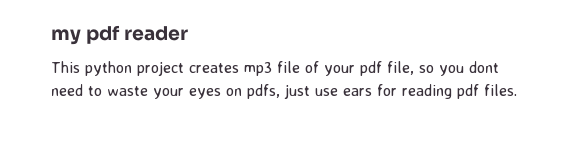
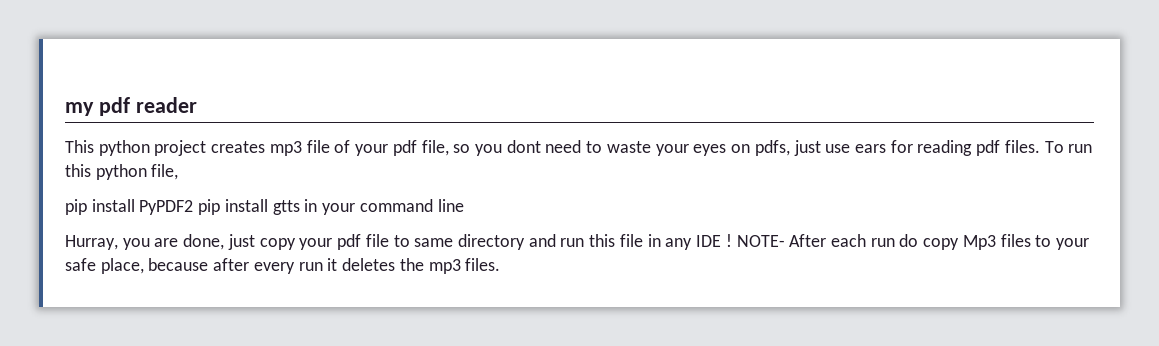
+ To run this python file,
+ pip install PyPDF2 pip install gtts in your command line
+ Hurray, you are done, just copy your pdf file to same directory and run this file in any IDE ! NOTE- After each run do copy Mp3 files to your safe place, because after every run it deletes the mp3 files.

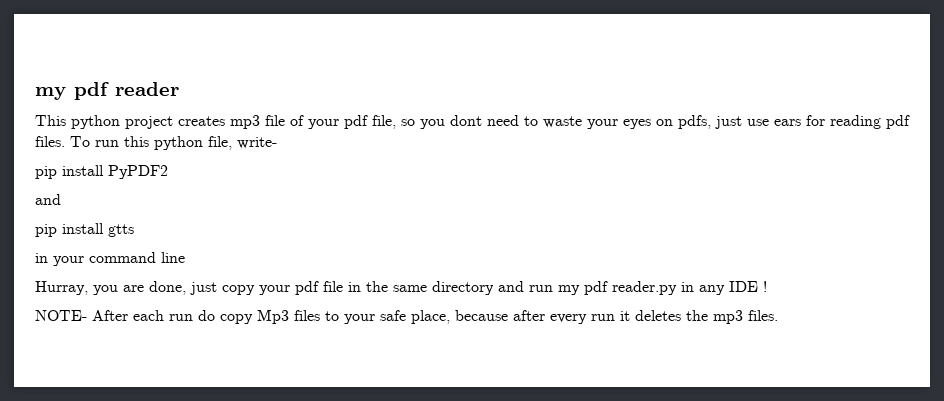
- To run this python file,
+ To run this python file, write-
- pip install PyPDF2 pip install gtts in your command line
+ pip install PyPDF2
+ and
+ pip install gtts
+ in your command line
- Hurray, you are done, just copy your pdf file to same directory and run this file in any IDE ! NOTE- After each run do copy Mp3 files to your safe place, because after every run it deletes the mp3 files.
+ Hurray, you are done, just copy your pdf file in the same directory and run my pdf reader.py in any IDE !
+ NOTE- After each run do copy Mp3 files to your safe place, because after every run it deletes the mp3 files.

